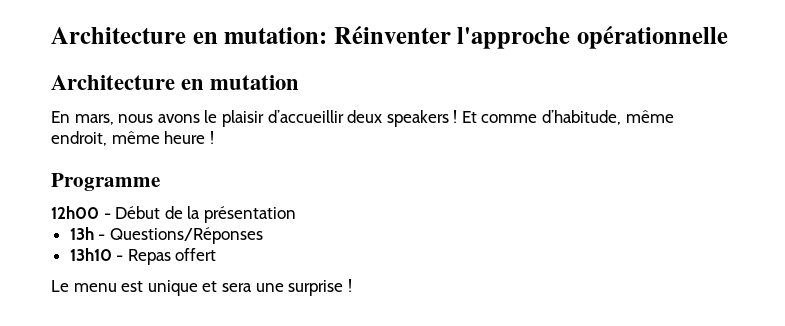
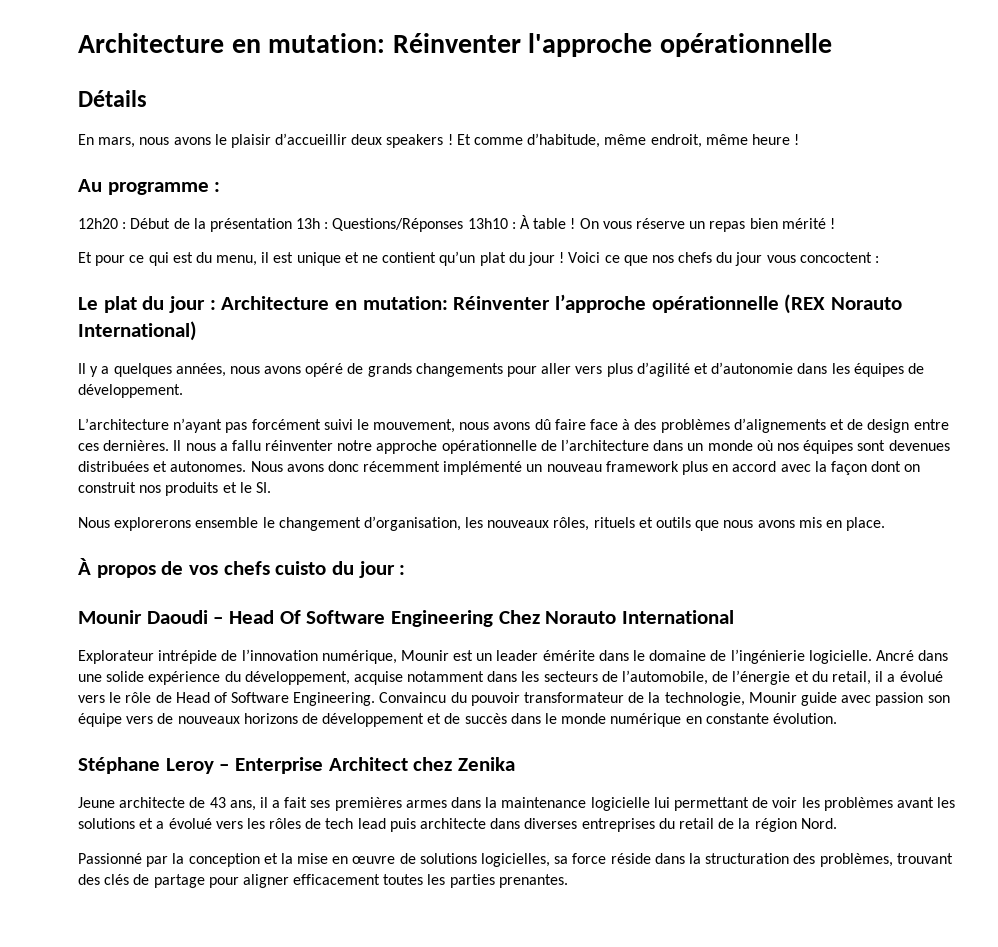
- Architecture en mutation
+ Détails
- Programme
- 12h00 - Début de la présentation
- 13h - Questions/Réponses
- 13h10 - Repas offert
- Le menu est unique et sera une surprise !
+ Au programme :
+ 12h20 : Début de la présentation 13h : Questions/Réponses 13h10 : À table ! On vous réserve un repas bien mérité !
+ Et pour ce qui est du menu, il est unique et ne contient qu’un plat du jour ! Voici ce que nos chefs du jour vous concoctent :
+ Le plat du jour : Architecture en mutation: Réinventer l’approche opérationnelle (REX Norauto International)
+ Il y a quelques années, nous avons opéré de grands changements pour aller vers plus d’agilité et d’autonomie dans les équipes de développement.
+ L’architecture n’ayant pas forcément suivi le mouvement, nous avons dû faire face à des problèmes d’alignements et de design entre ces dernières. Il nous a fallu réinventer notre approche opérationnelle de l’architecture dans un monde où nos équipes sont devenues distribuées et autonomes. Nous avons donc récemment implémenté un nouveau framework plus en accord avec la façon dont on construit nos produits et le SI.
+ Nous explorerons ensemble le changement d’organisation, les nouveaux rôles, rituels et outils que nous avons mis en place.
+ À propos de vos chefs cuisto du jour :
+ Mounir Daoudi – Head Of Software Engineering Chez Norauto International
+ Explorateur intrépide de l’innovation numérique, Mounir est un leader émérite dans le domaine de l’ingénierie logicielle. Ancré dans une solide expérience du développement, acquise notamment dans les secteurs de l’automobile, de l’énergie et du retail, il a évolué vers le rôle de Head of Software Engineering. Convaincu du pouvoir transformateur de la technologie, Mounir guide avec passion son équipe vers de nouveaux horizons de développement et de succès dans le monde numérique en constante évolution.
+ Stéphane Leroy – Enterprise Architect chez Zenika
+ Jeune architecte de 43 ans, il a fait ses premières armes dans la maintenance logicielle lui permettant de voir les problèmes avant les solutions et a évolué vers les rôles de tech lead puis architecte dans diverses entreprises du retail de la région Nord.
+ Passionné par la conception et la mise en œuvre de solutions logicielles, sa force réside dans la structuration des problèmes, trouvant des clés de partage pour aligner efficacement toutes les parties prenantes.

